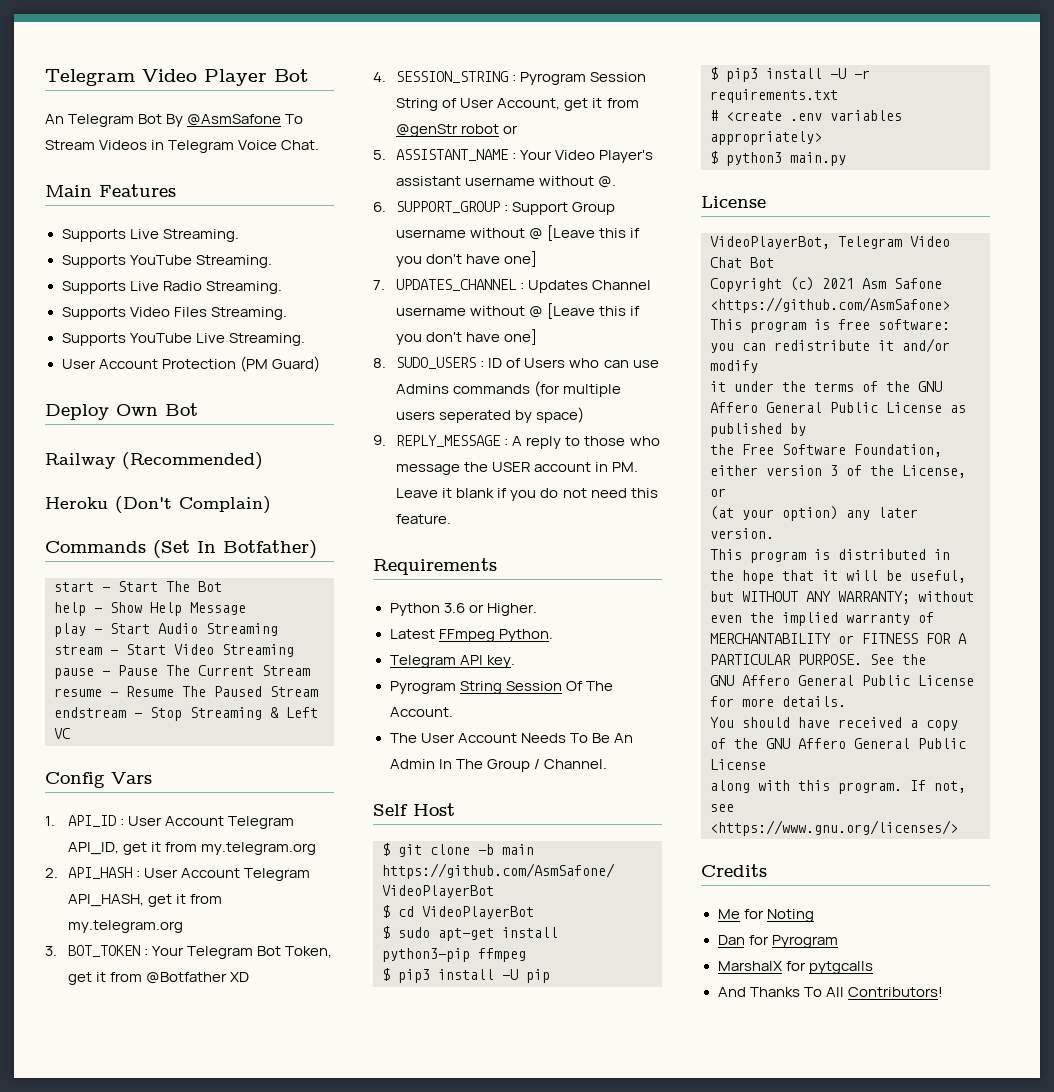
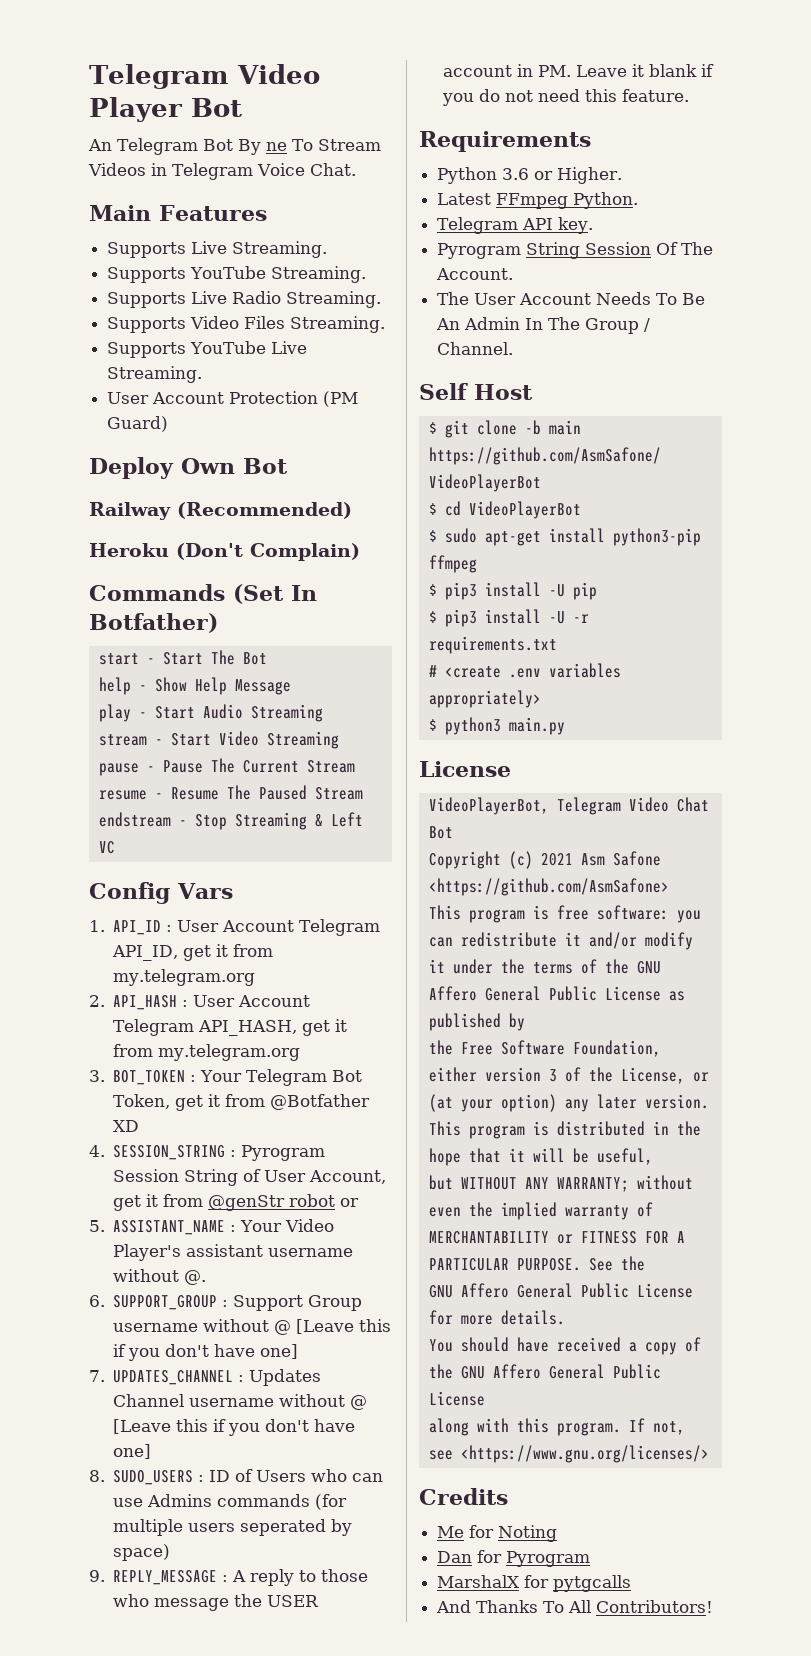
- An Telegram Bot By @AsmSafone To Stream Videos in Telegram Voice Chat.
+ An Telegram Bot By ne To Stream Videos in Telegram Voice Chat.

